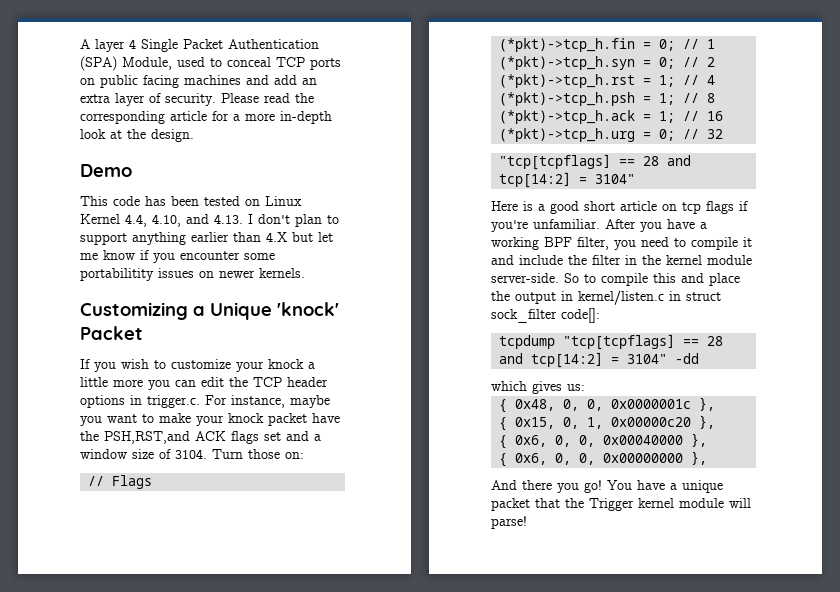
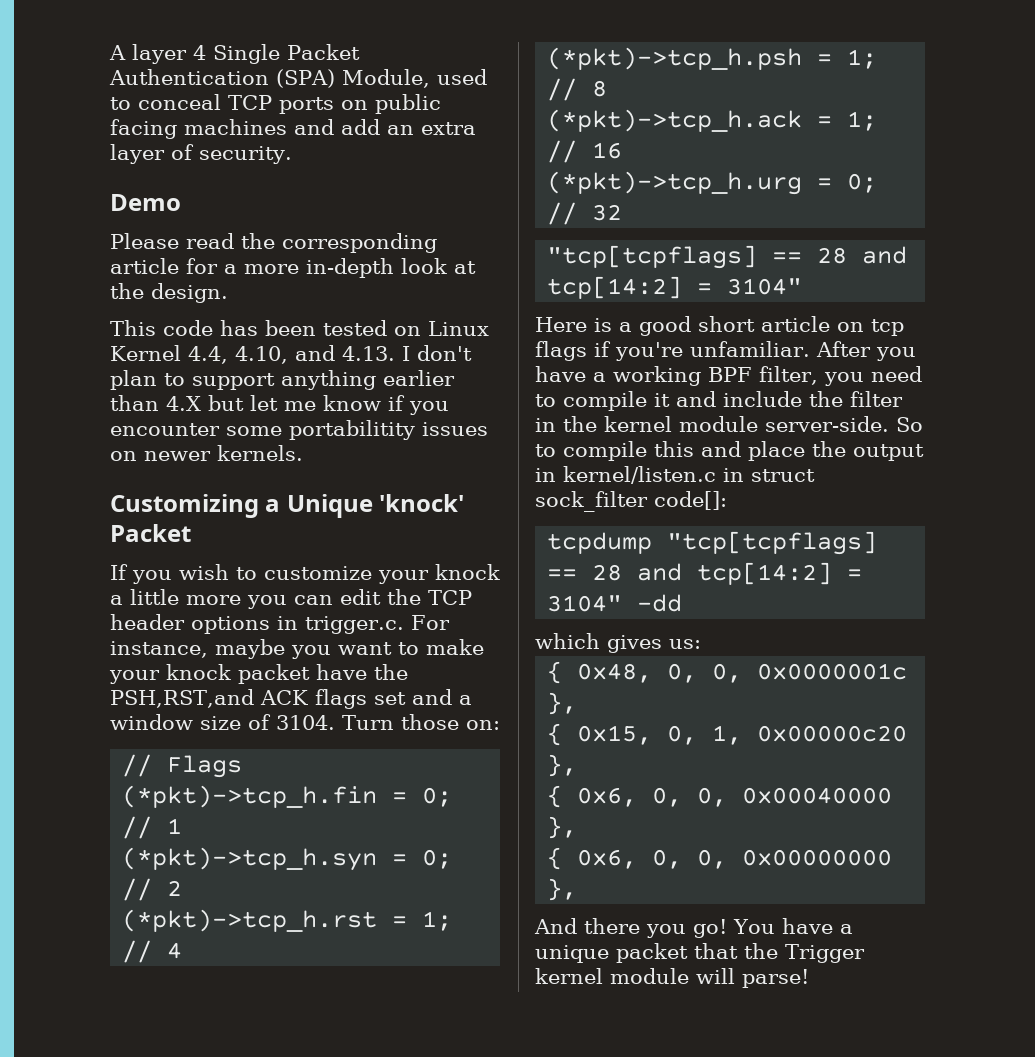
- A layer 4 Single Packet Authentication (SPA) Module, used to conceal TCP ports on public facing machines and add an extra layer of security. Please read the corresponding article for a more in-depth look at the design.
+ A layer 4 Single Packet Authentication (SPA) Module, used to conceal TCP ports on public facing machines and add an extra layer of security.
+ Demo
+ Please read the corresponding article for a more in-depth look at the design.
- Demo

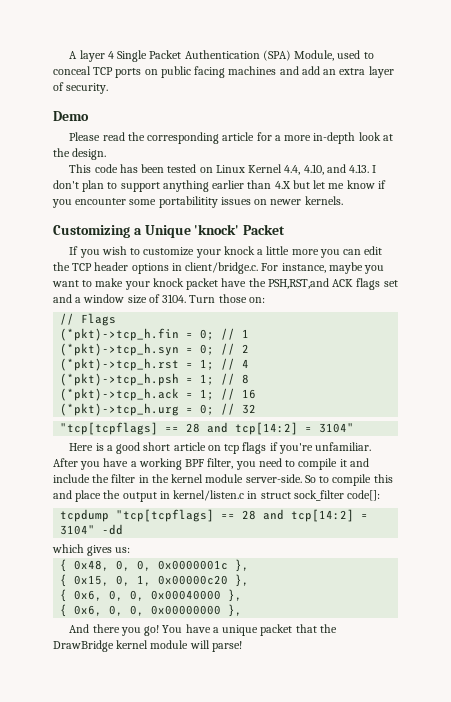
- If you wish to customize your knock a little more you can edit the TCP header options in trigger.c. For instance, maybe you want to make your knock packet have the PSH,RST,and ACK flags set and a window size of 3104.
+ If you wish to customize your knock a little more you can edit the TCP header options in client/bridge.c. For instance, maybe you want to make your knock packet have the PSH,RST,and ACK flags set and a window size of 3104.
- You have a unique packet that the Trigger kernel module will parse!
+ You have a unique packet that the DrawBridge kernel module will parse!

